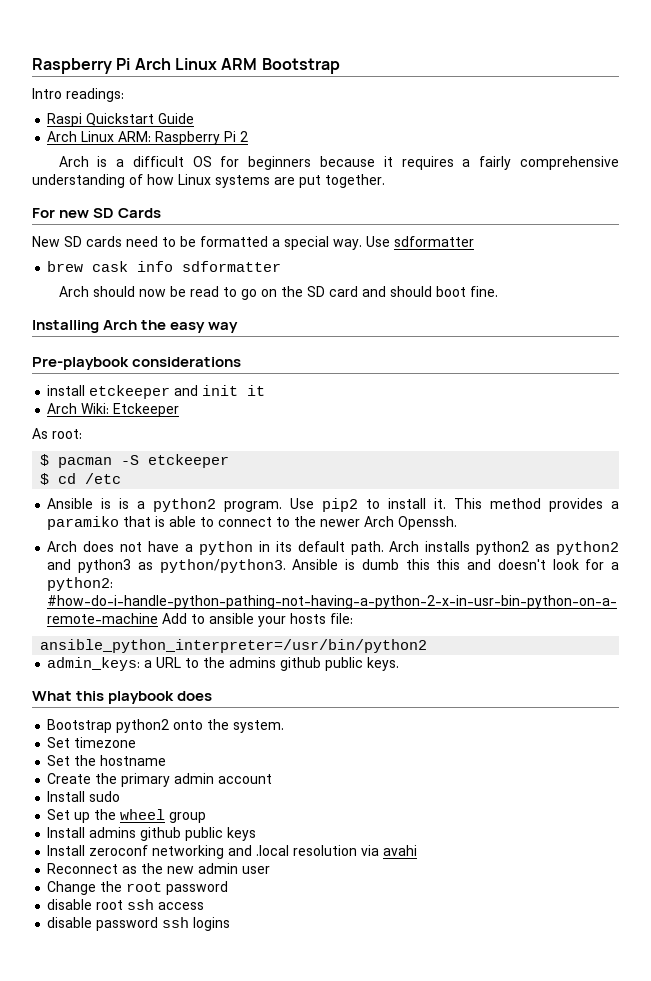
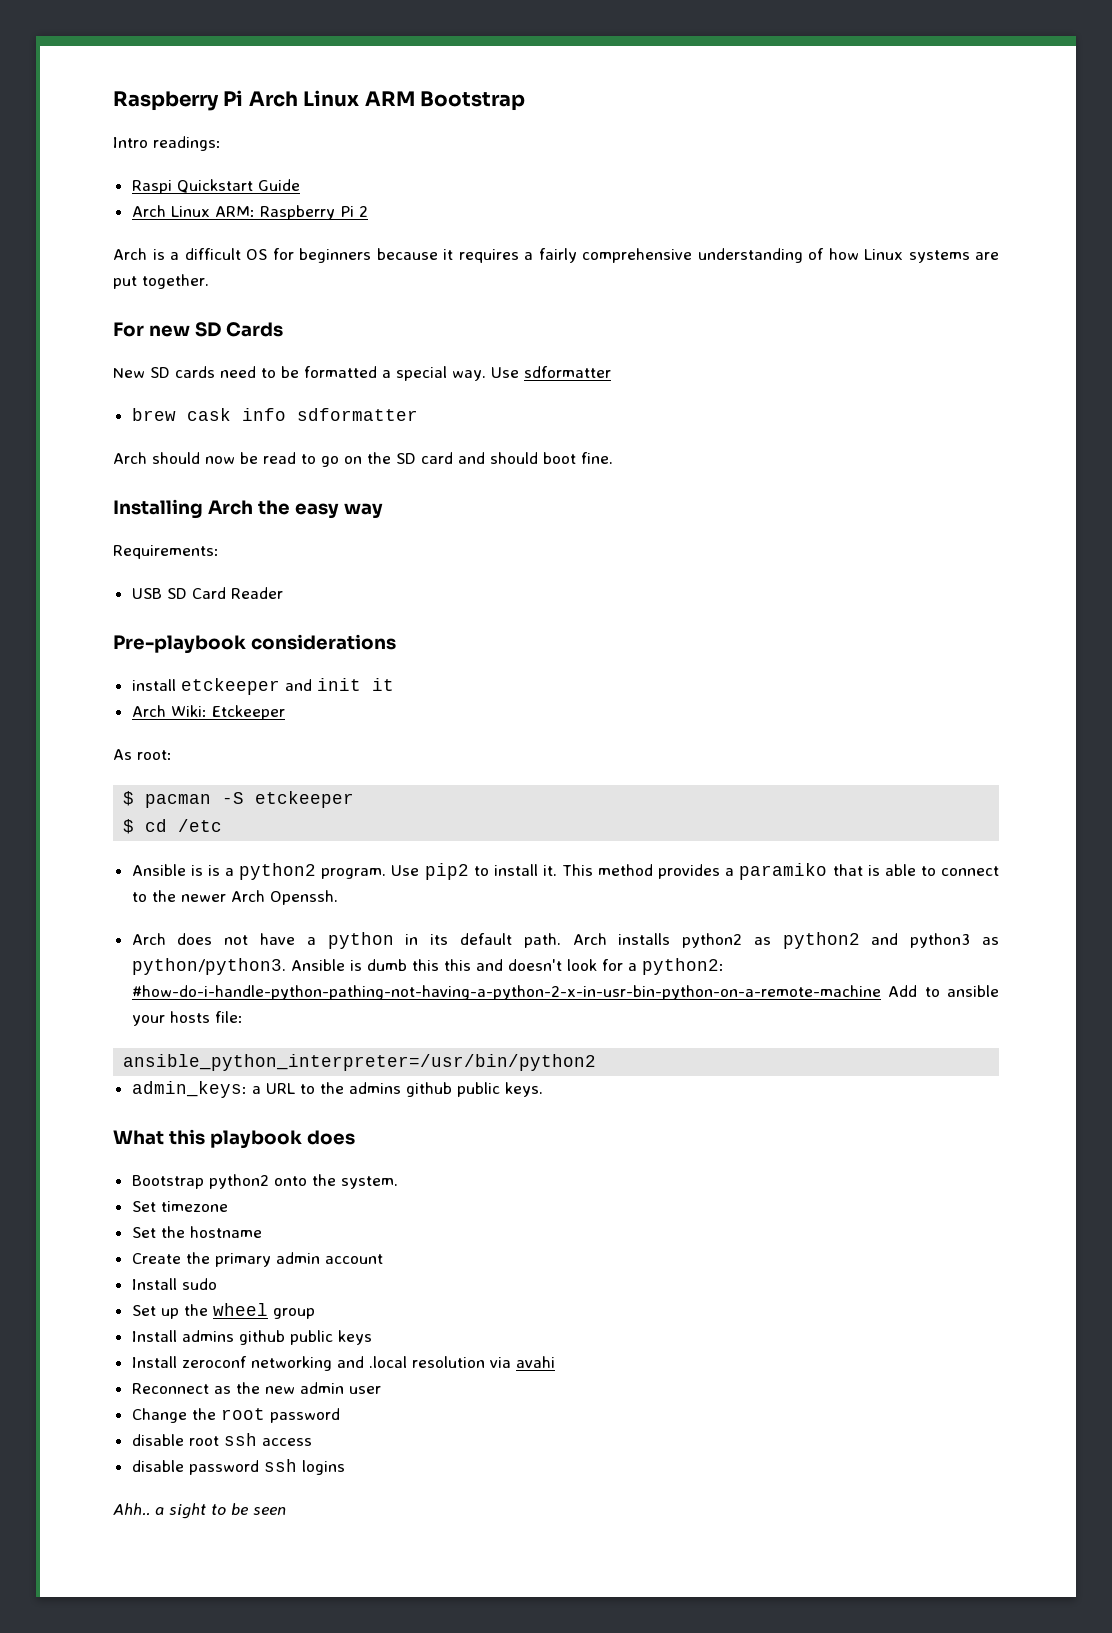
+ Requirements:
+ USB SD Card Reader
+ Ahh.. a sight to be seen

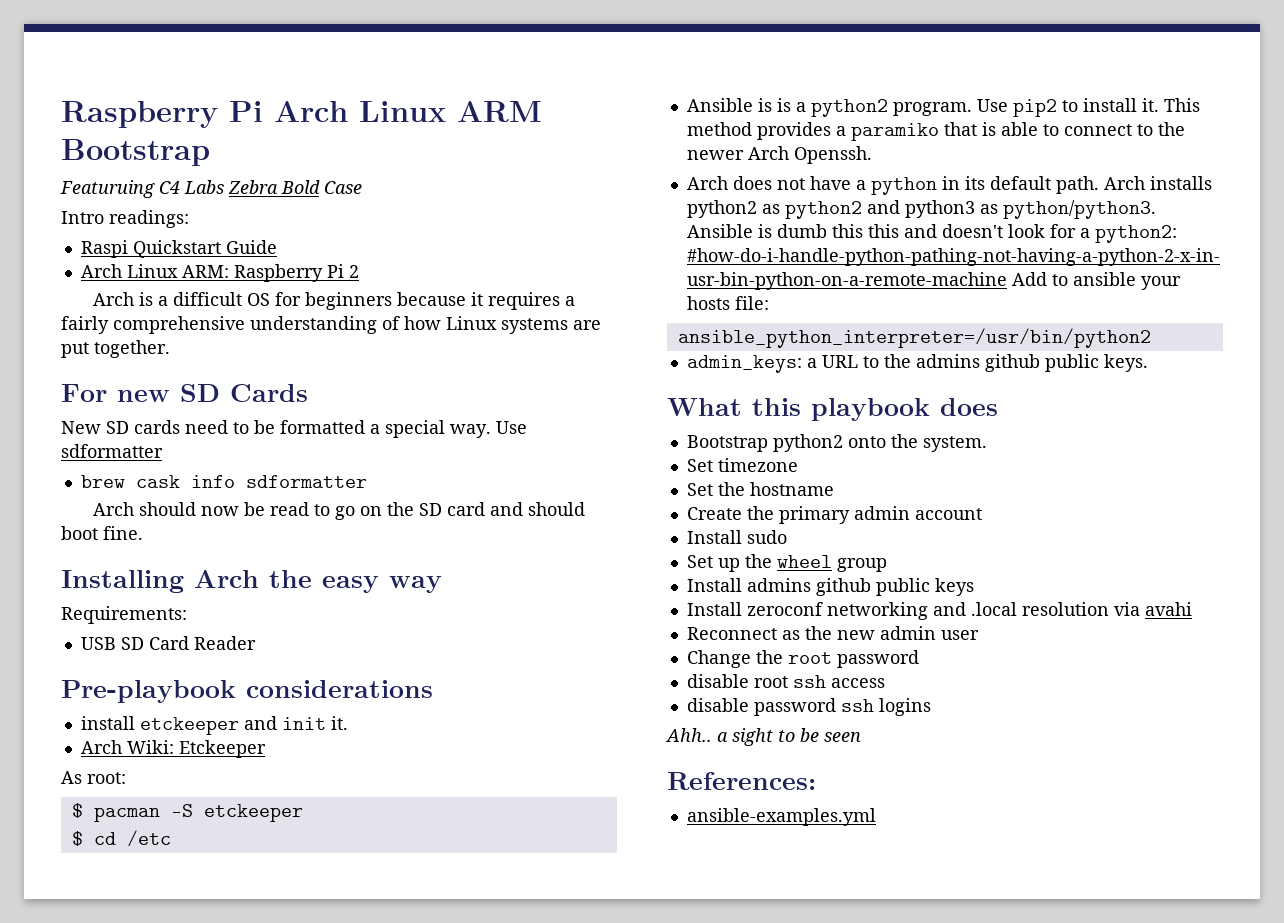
+ Featuruing C4 Labs Zebra Bold Case
- install etckeeper and init it
+ install etckeeper and init it.
+ References:
+ ansible-examples.yml

